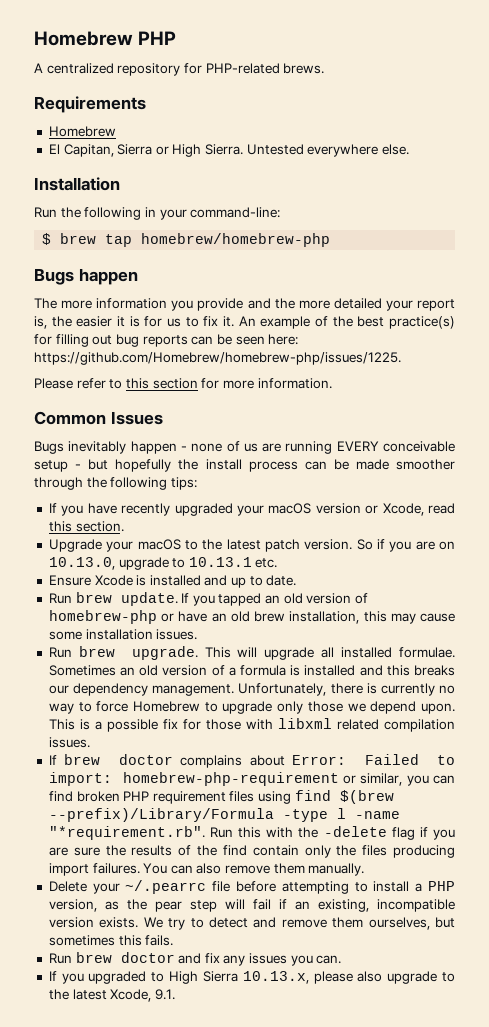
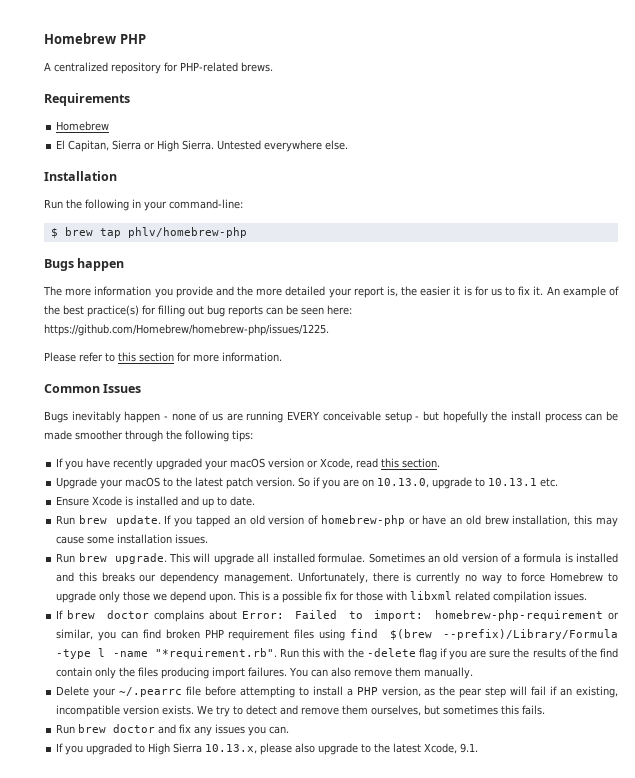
- $ brew tap homebrew/homebrew-php
+ $ brew tap phlv/homebrew-php

